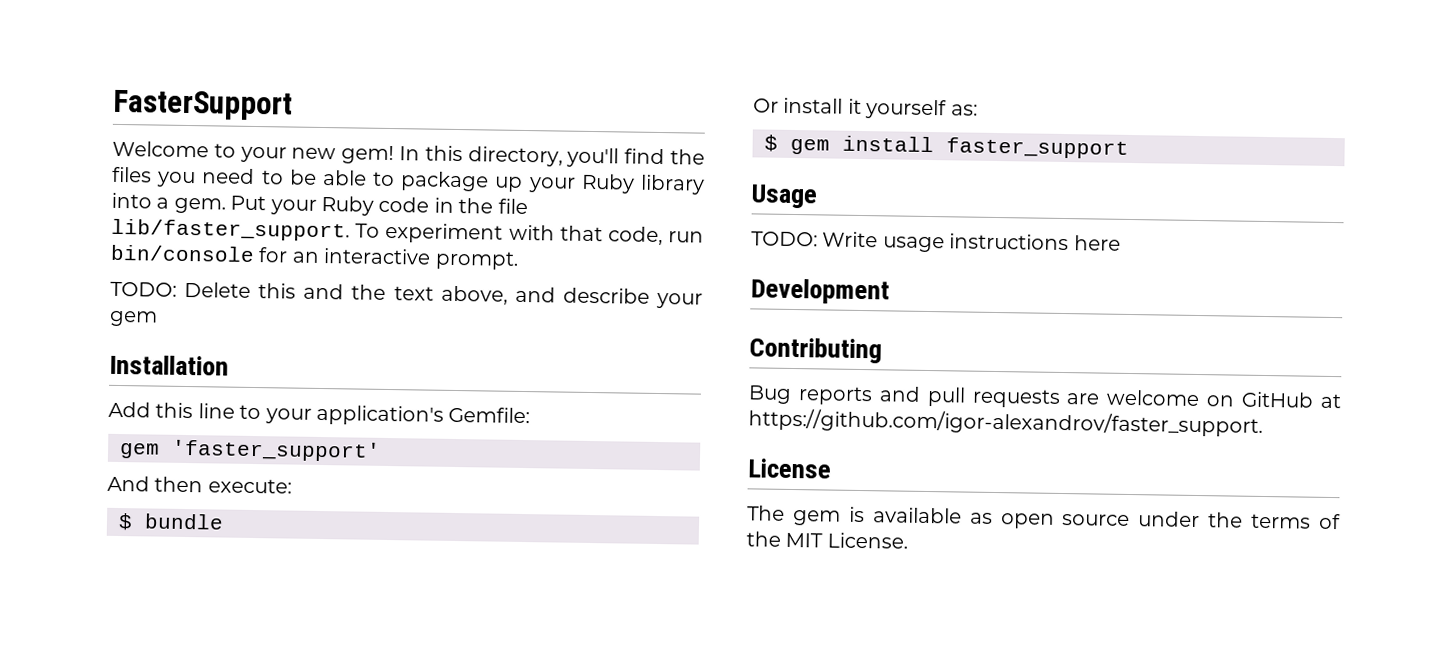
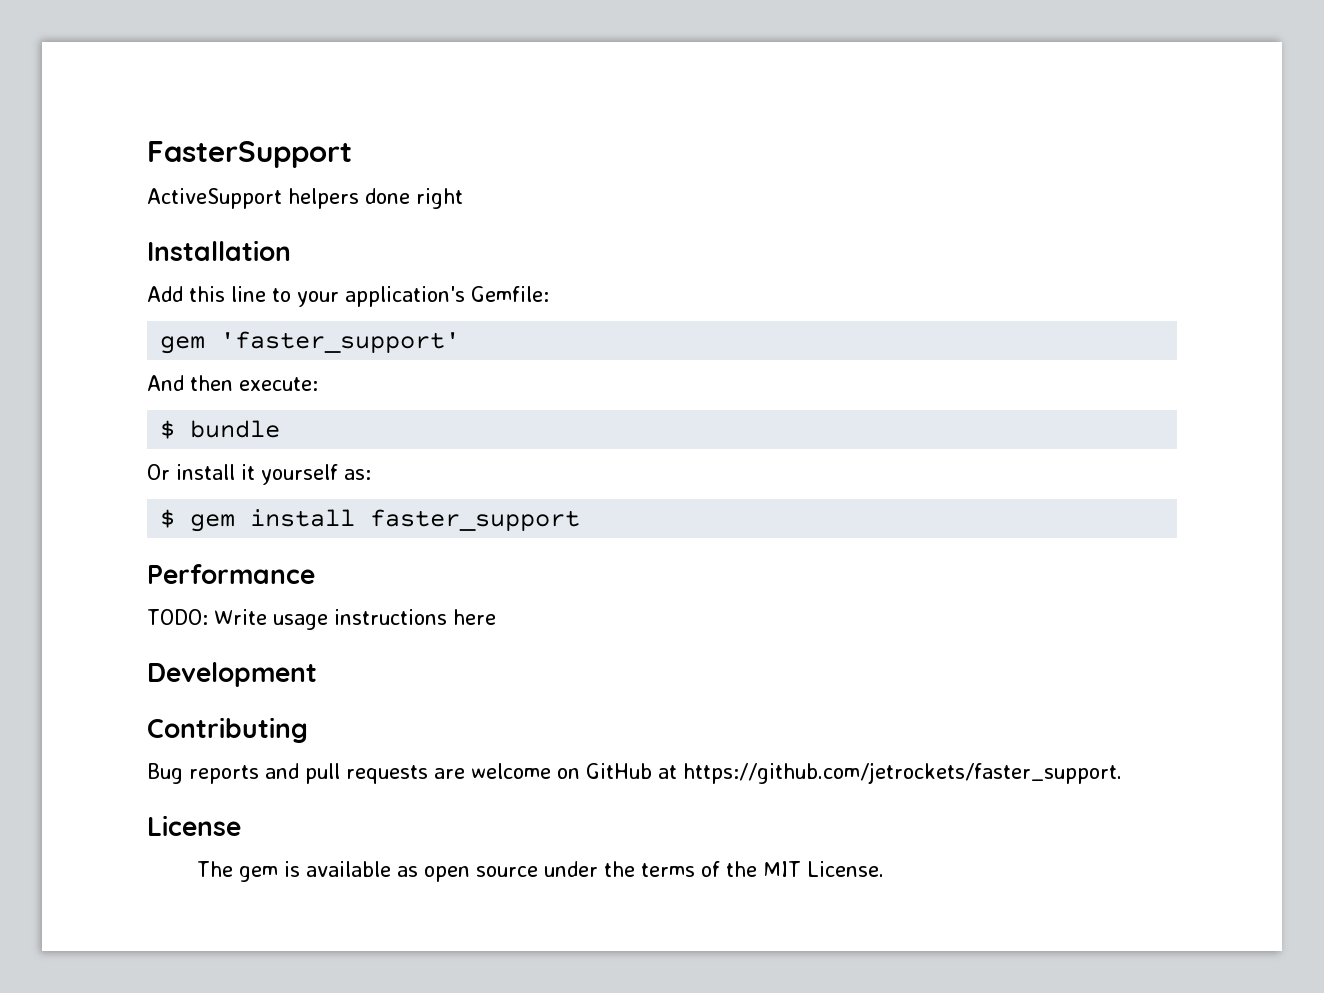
- Welcome to your new gem! In this directory, you'll find the files you need to be able to package up your Ruby library into a gem. Put your Ruby code in the file lib/faster_support. To experiment with that code, run bin/console for an interactive prompt.
- TODO: Delete this and the text above, and describe your gem
+ ActiveSupport helpers done right
- Usage
+ Performance
- Bug reports and pull requests are welcome on GitHub at https://github.com/igor-alexandrov/faster_support.
+ Bug reports and pull requests are welcome on GitHub at https://github.com/jetrockets/faster_support.

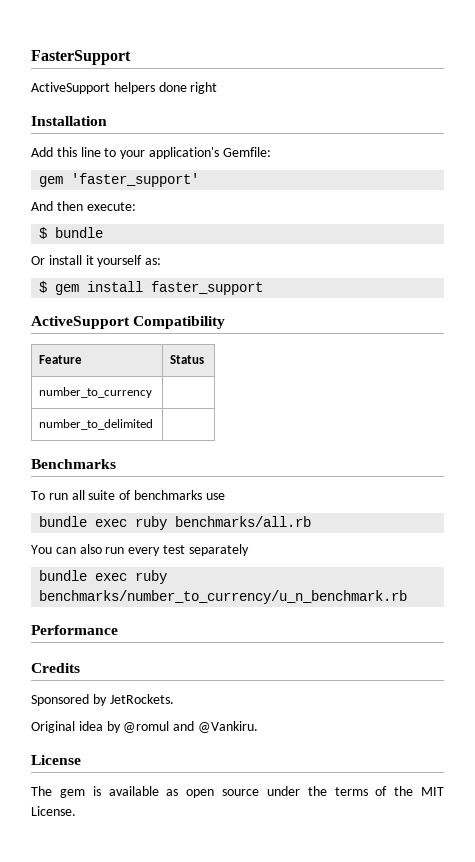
+ ActiveSupport Compatibility
+ Feature | Status
+ number_to_currency |
+ number_to_delimited |
+ Benchmarks
+ To run all suite of benchmarks use
+ bundle exec ruby benchmarks/all.rb
+ You can also run every test separately
+ bundle exec ruby benchmarks/number_to_currency/u_n_benchmark.rb
  Performance
- TODO: Write usage instructions here
- Development
- Contributing
- Bug reports and pull requests are welcome on GitHub at https://github.com/jetrockets/faster_support.
+ Credits
+ Sponsored by JetRockets.
+ Original idea by @romul and @Vankiru.

